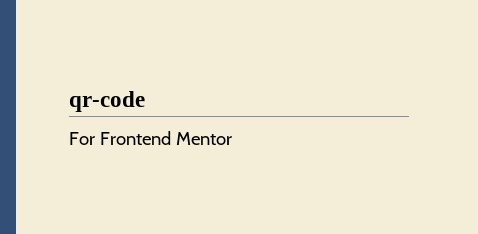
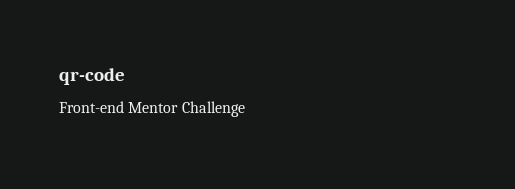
- For Frontend Mentor
+ Front-end Mentor Challenge

